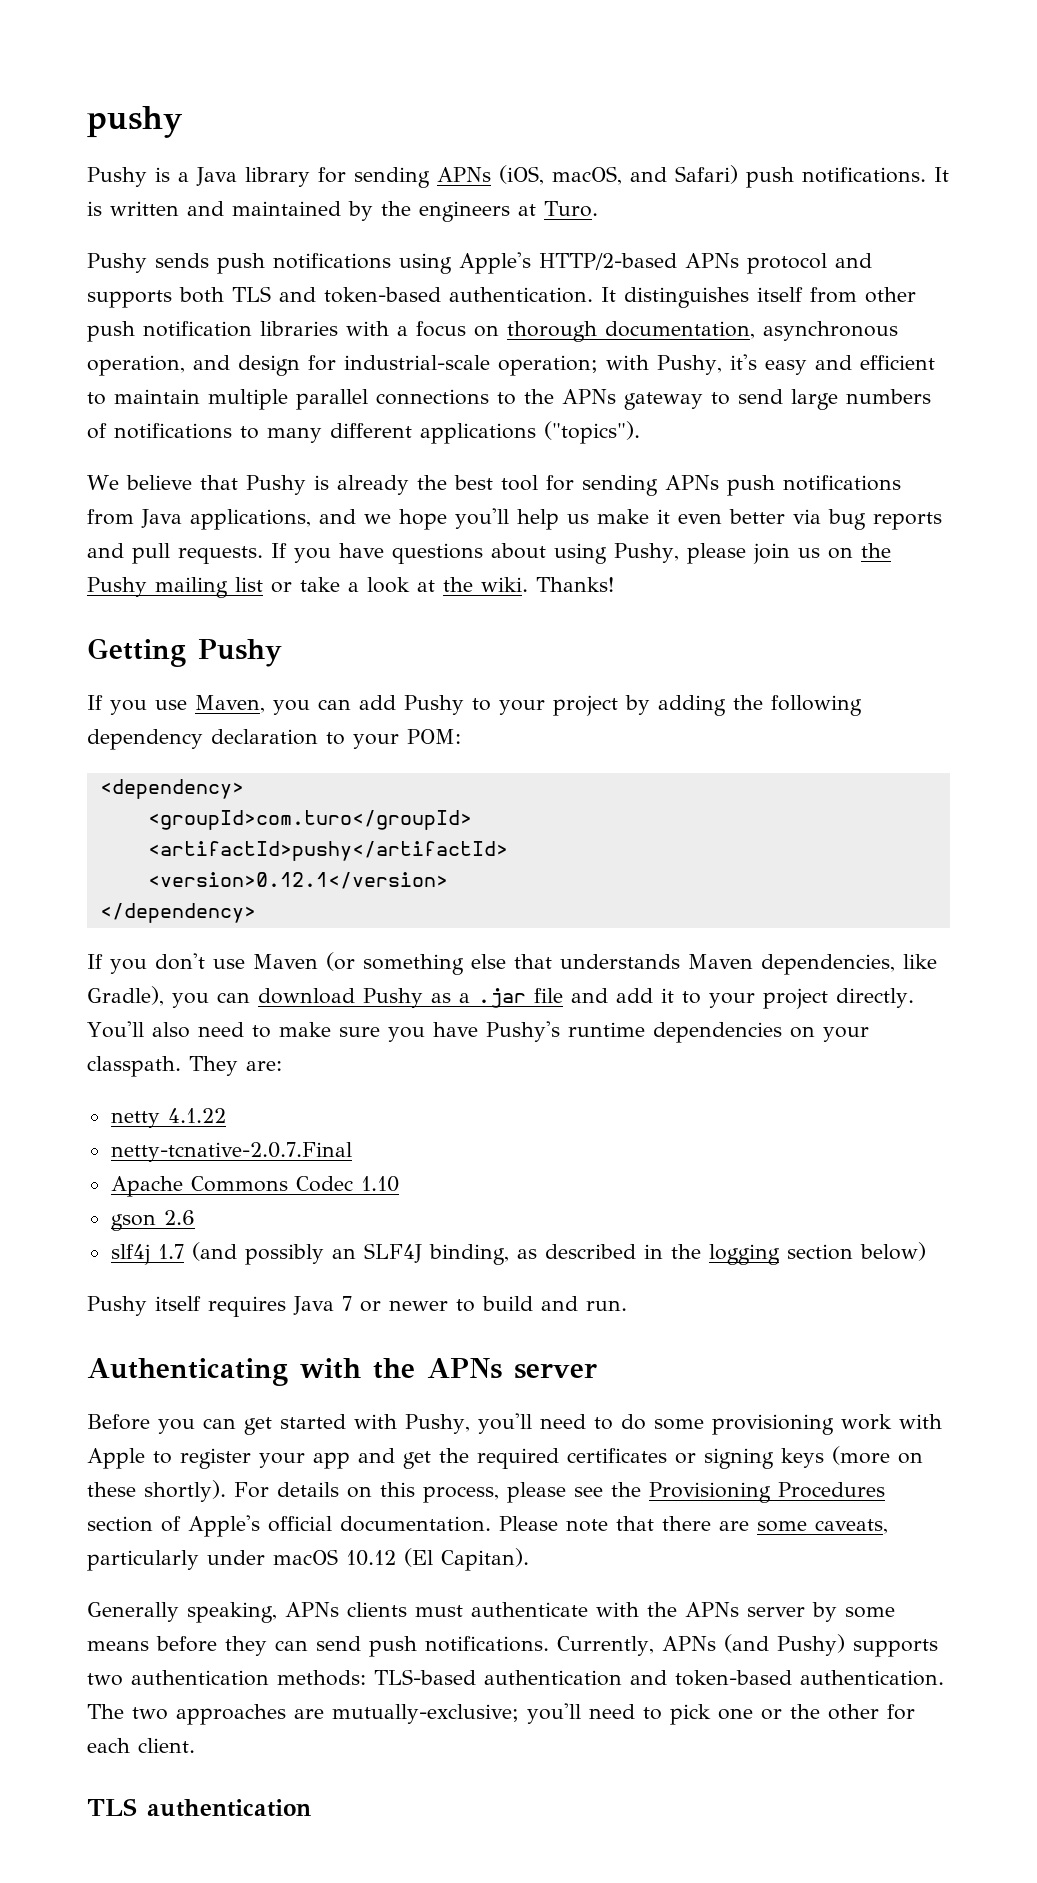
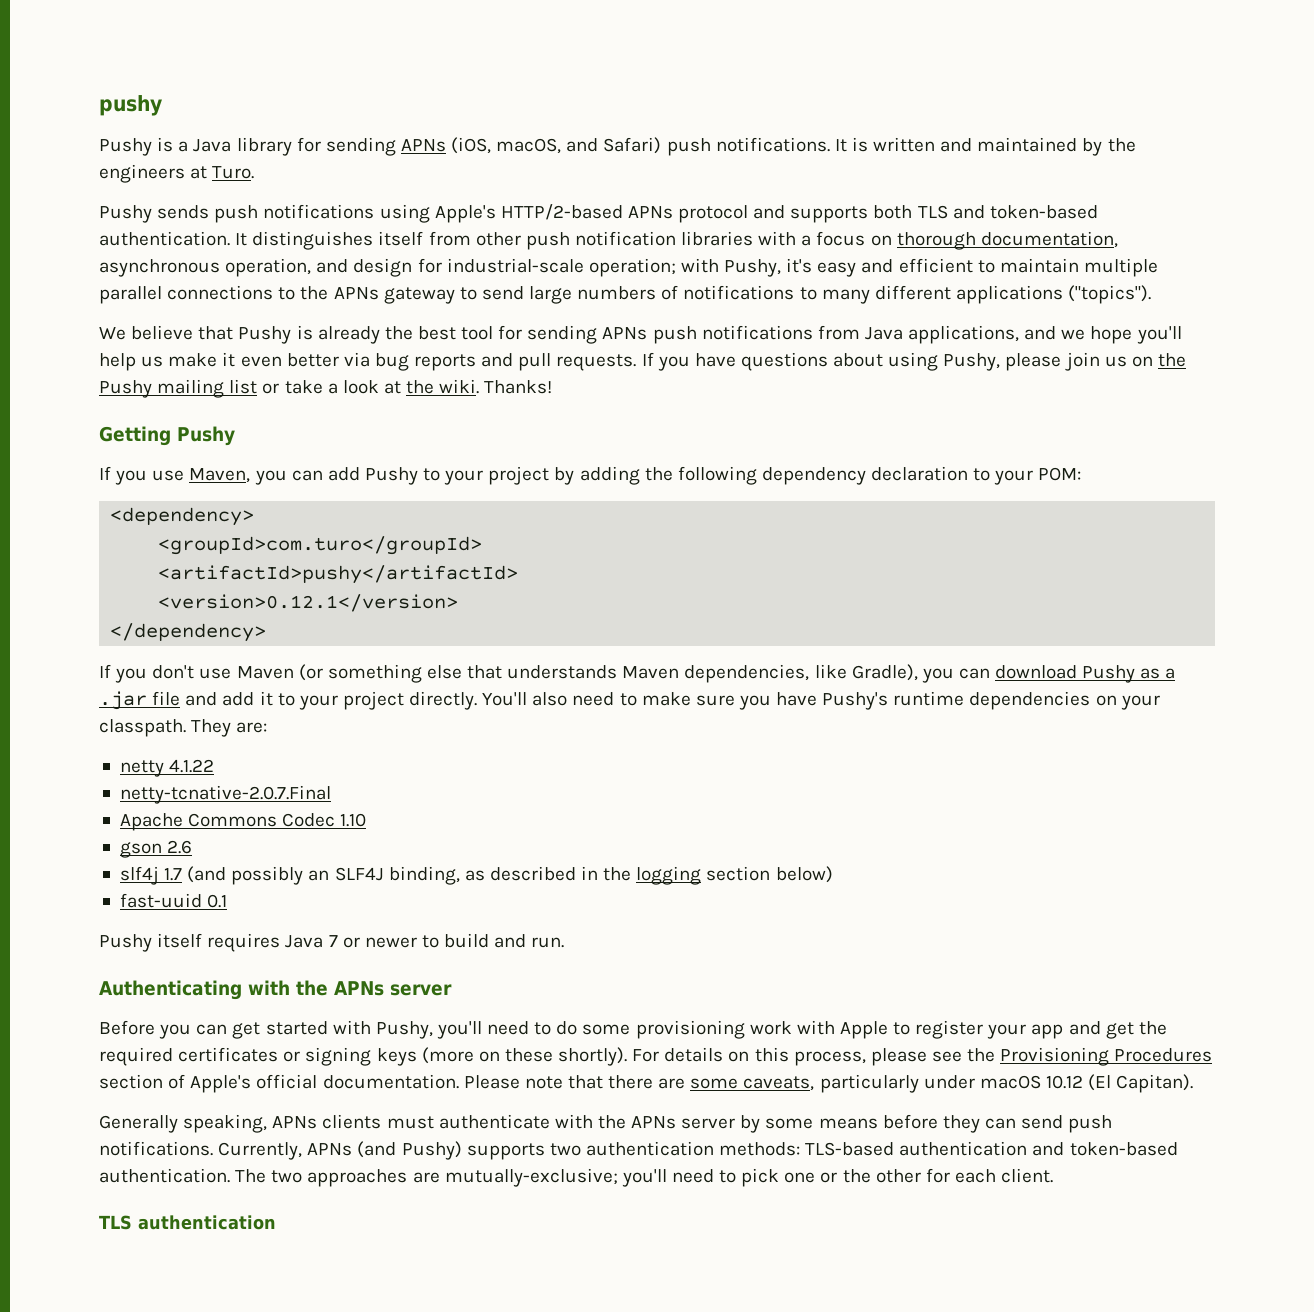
+ fast-uuid 0.1

